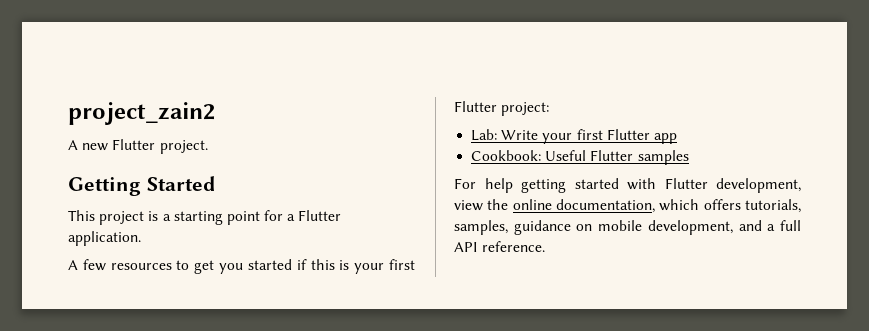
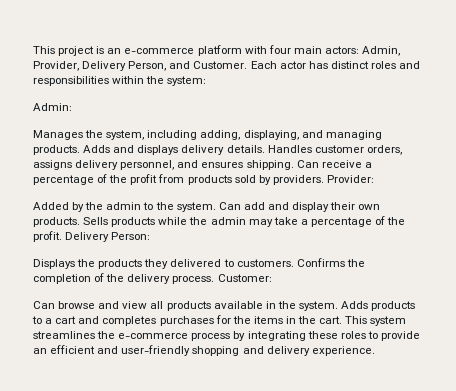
- project_zain2
- A new Flutter project.
- Getting Started
- This project is a starting point for a Flutter application.
- A few resources to get you started if this is your first Flutter project:
- Lab: Write your first Flutter app
- Cookbook: Useful Flutter samples
- For help getting started with Flutter development, view the online documentation, which offers tutorials, samples, guidance on mobile development, and a full API reference.
+ This project is an e-commerce platform with four main actors: Admin, Provider, Delivery Person, and Customer. Each actor has distinct roles and responsibilities within the system:
+ Admin:
+ Manages the system, including adding, displaying, and managing products. Adds and displays delivery details. Handles customer orders, assigns delivery personnel, and ensures shipping. Can receive a percentage of the profit from products sold by providers. Provider:
+ Added by the admin to the system. Can add and display their own products. Sells products while the admin may take a percentage of the profit. Delivery Person:
+ Displays the products they delivered to customers. Confirms the completion of the delivery process. Customer:
+ Can browse and view all products available in the system. Adds products to a cart and completes purchases for the items in the cart. This system streamlines the e-commerce process by integrating these roles to provide an efficient and user-friendly shopping and delivery experience.

